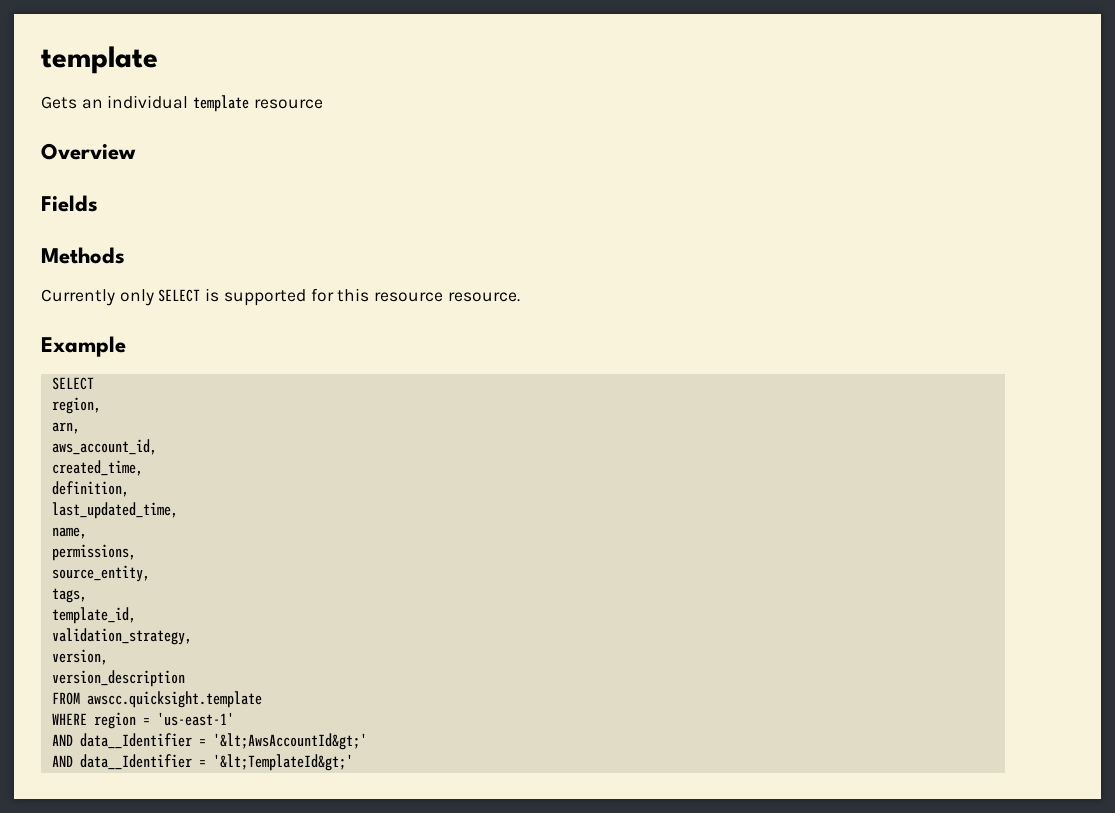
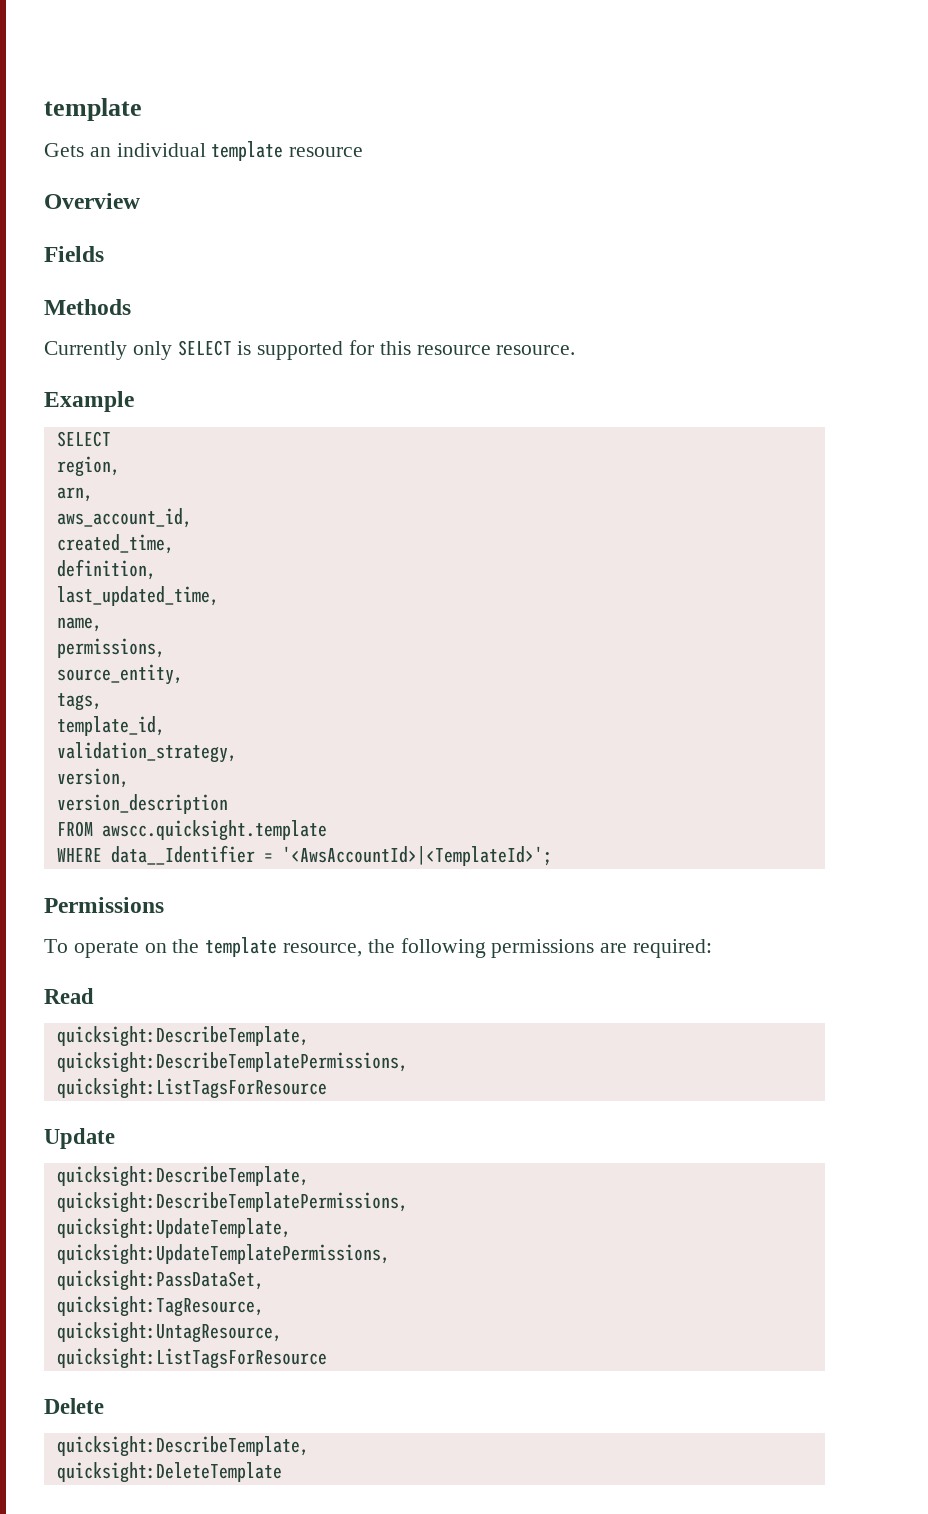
- WHERE region = 'us-east-1'
- AND data__Identifier = '&lt;AwsAccountId&gt;'
- AND data__Identifier = '&lt;TemplateId&gt;'
+ WHERE data__Identifier = '<AwsAccountId>|<TemplateId>';
+ Permissions
+ To operate on the template resource, the following permissions are required:
+ Read
+ quicksight:DescribeTemplate,
+ quicksight:DescribeTemplatePermissions,
+ quicksight:ListTagsForResource
+ Update
+ quicksight:DescribeTemplate,
+ quicksight:DescribeTemplatePermissions,
+ quicksight:UpdateTemplate,
+ quicksight:UpdateTemplatePermissions,
+ quicksight:PassDataSet,
+ quicksight:TagResource,
+ quicksight:UntagResource,
+ quicksight:ListTagsForResource
+ Delete
+ quicksight:DescribeTemplate,
+ quicksight:DeleteTemplate

